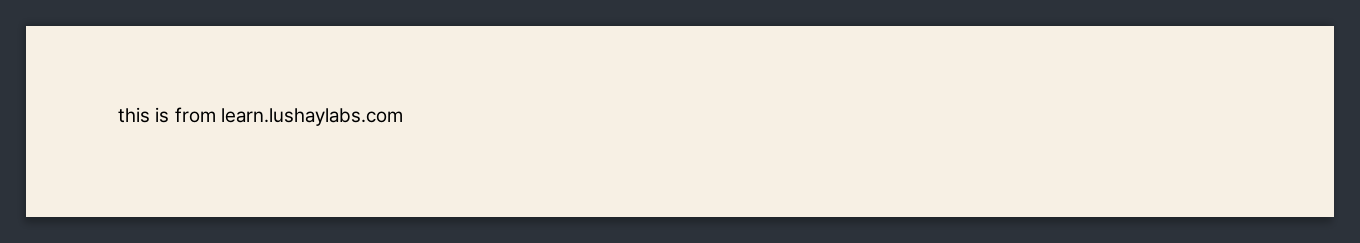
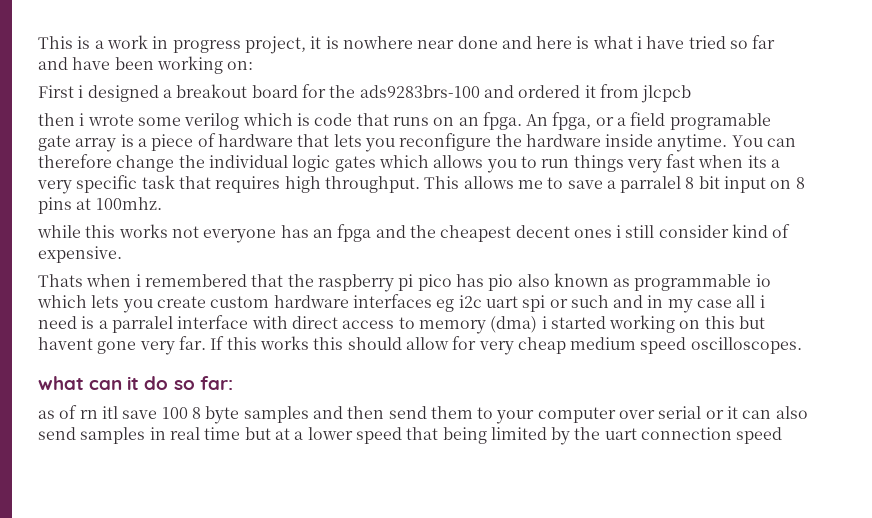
- this is from learn.lushaylabs.com
+ This is a work in progress project, it is nowhere near done and here is what i have tried so far and have been working on:
+ First i designed a breakout board for the ads9283brs-100 and ordered it from jlcpcb
+ then i wrote some verilog which is code that runs on an fpga. An fpga, or a field programable gate array is a piece of hardware that lets you reconfigure the hardware inside anytime. You can therefore change the individual logic gates which allows you to run things very fast when its a very specific task that requires high throughput. This allows me to save a parralel 8 bit input on 8 pins at 100mhz.
+ while this works not everyone has an fpga and the cheapest decent ones i still consider kind of expensive.
+ Thats when i remembered that the raspberry pi pico has pio also known as programmable io which lets you create custom hardware interfaces eg i2c uart spi or such and in my case all i need is a parralel interface with direct access to memory (dma) i started working on this but havent gone very far. If this works this should allow for very cheap medium speed oscilloscopes.
+ what can it do so far:
+ as of rn itl save 100 8 byte samples and then send them to your computer over serial or it can also send samples in real time but at a lower speed that being limited by the uart connection speed

